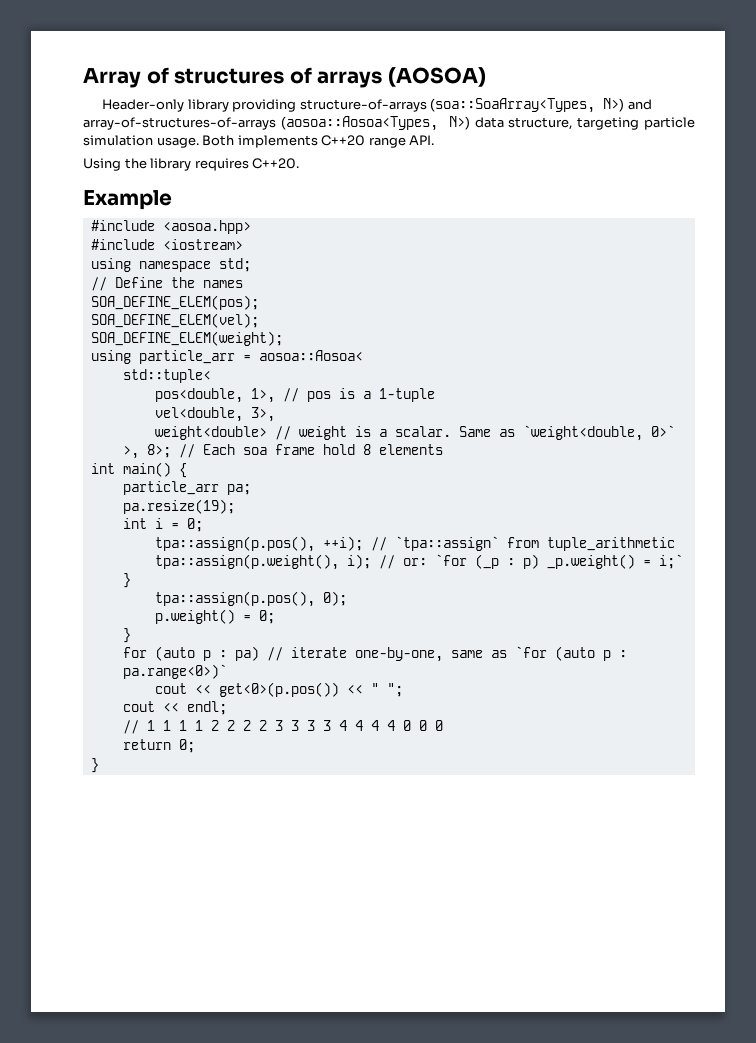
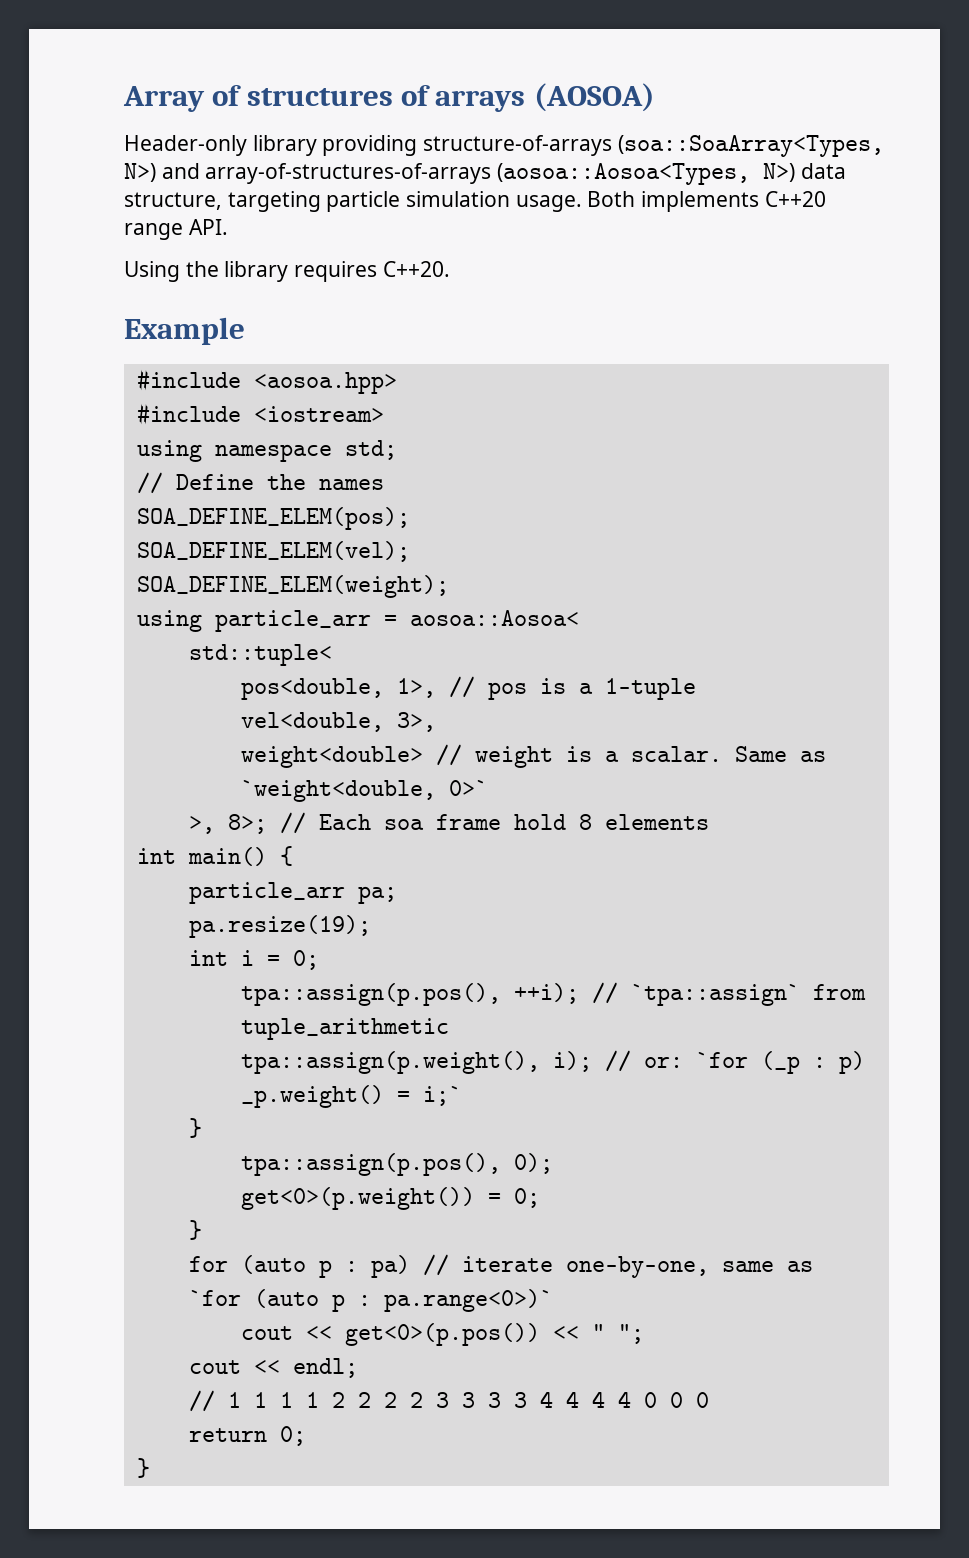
- p.weight() = 0;
+ get<0>(p.weight()) = 0;

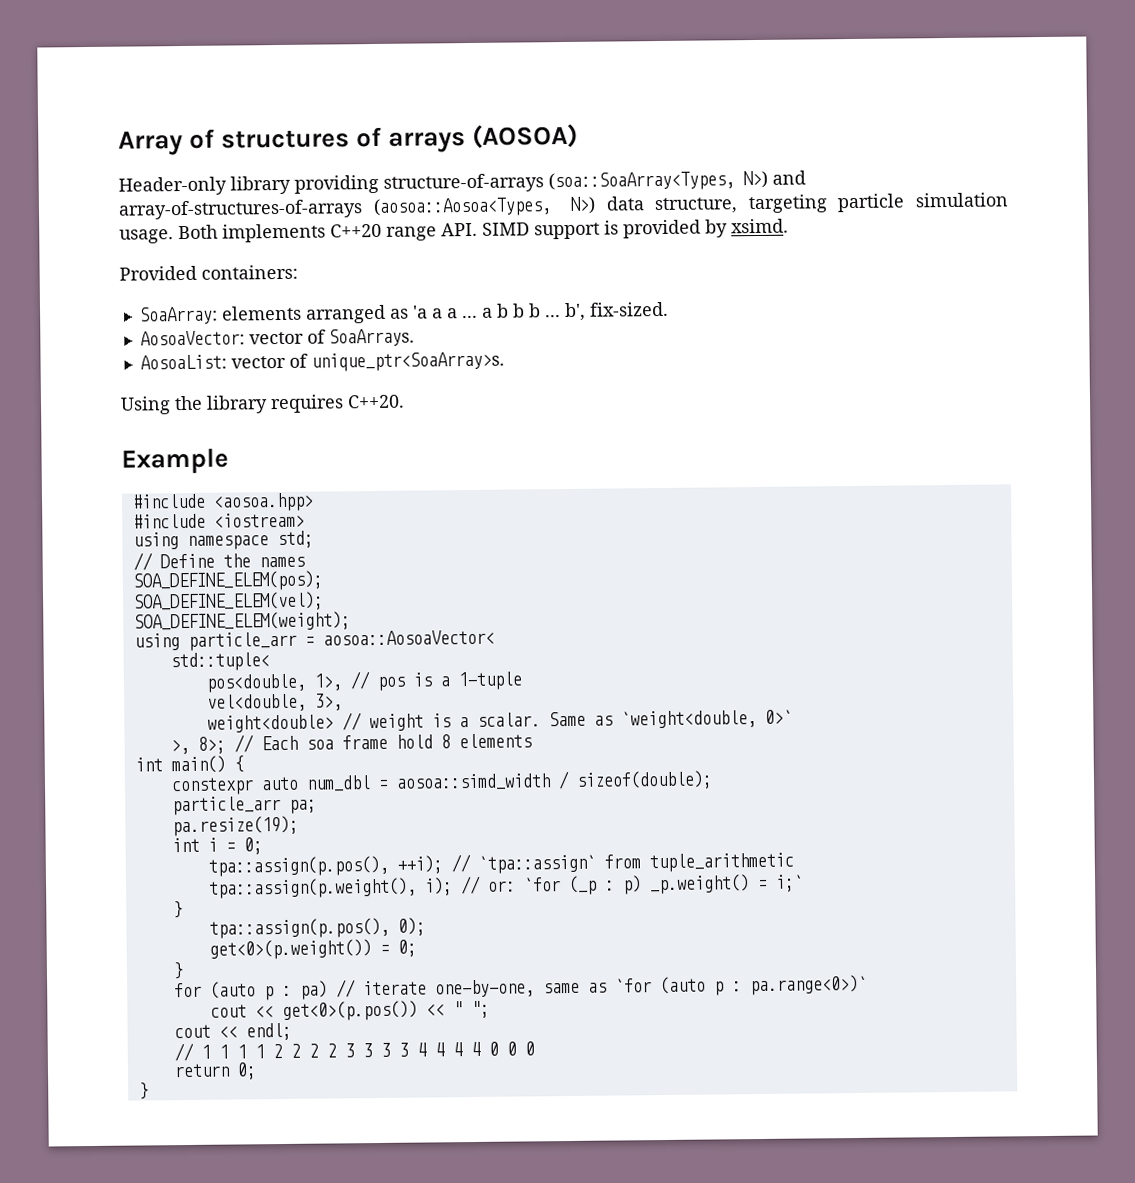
- Both implements C++20 range API.
+ Both implements C++20 range API. SIMD support is provided by xsimd.
+ Provided containers:
+ SoaArray: elements arranged as 'a a a ... a b b b ... b', fix-sized.
+ AosoaVector: vector of SoaArrays.
+ AosoaList: vector of unique_ptr<SoaArray>s.
- using particle_arr = aosoa::Aosoa<
+ using particle_arr = aosoa::AosoaVector<
+ constexpr auto num_dbl = aosoa::simd_width / sizeof(double);

